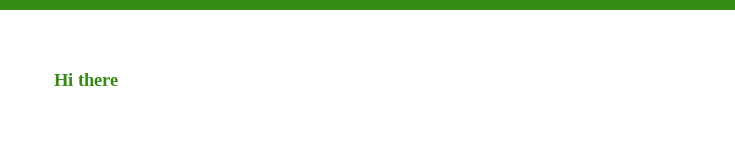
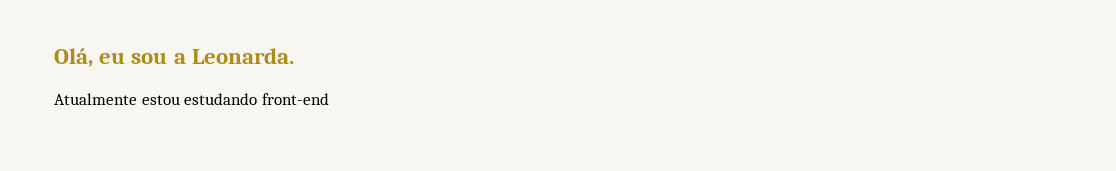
- Hi there
+ Olá, eu sou a Leonarda.
+ Atualmente estou estudando front-end

